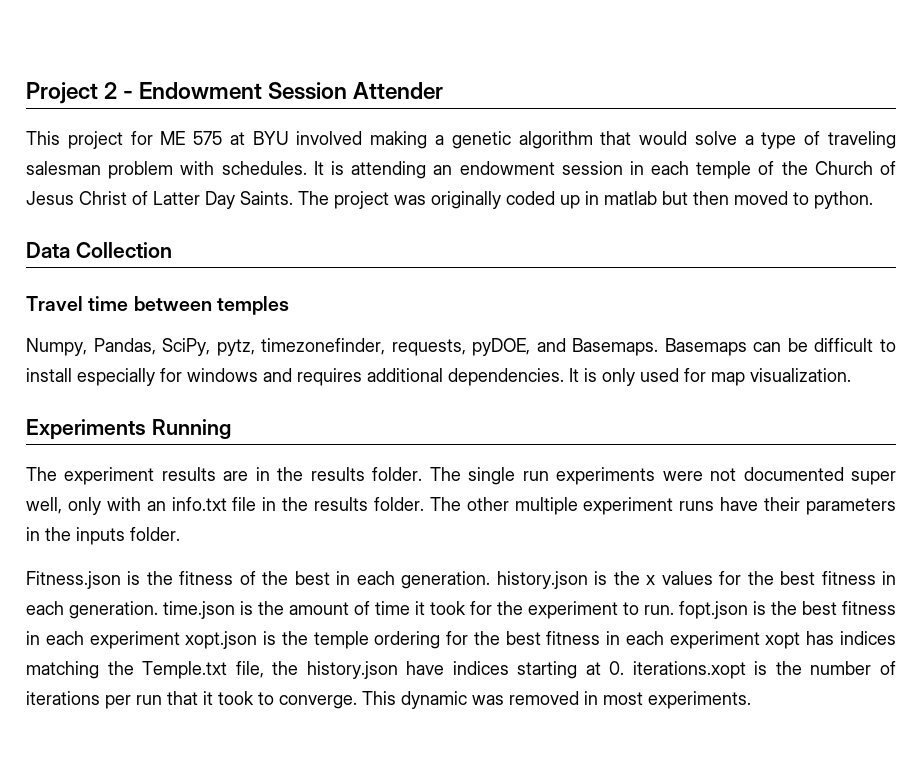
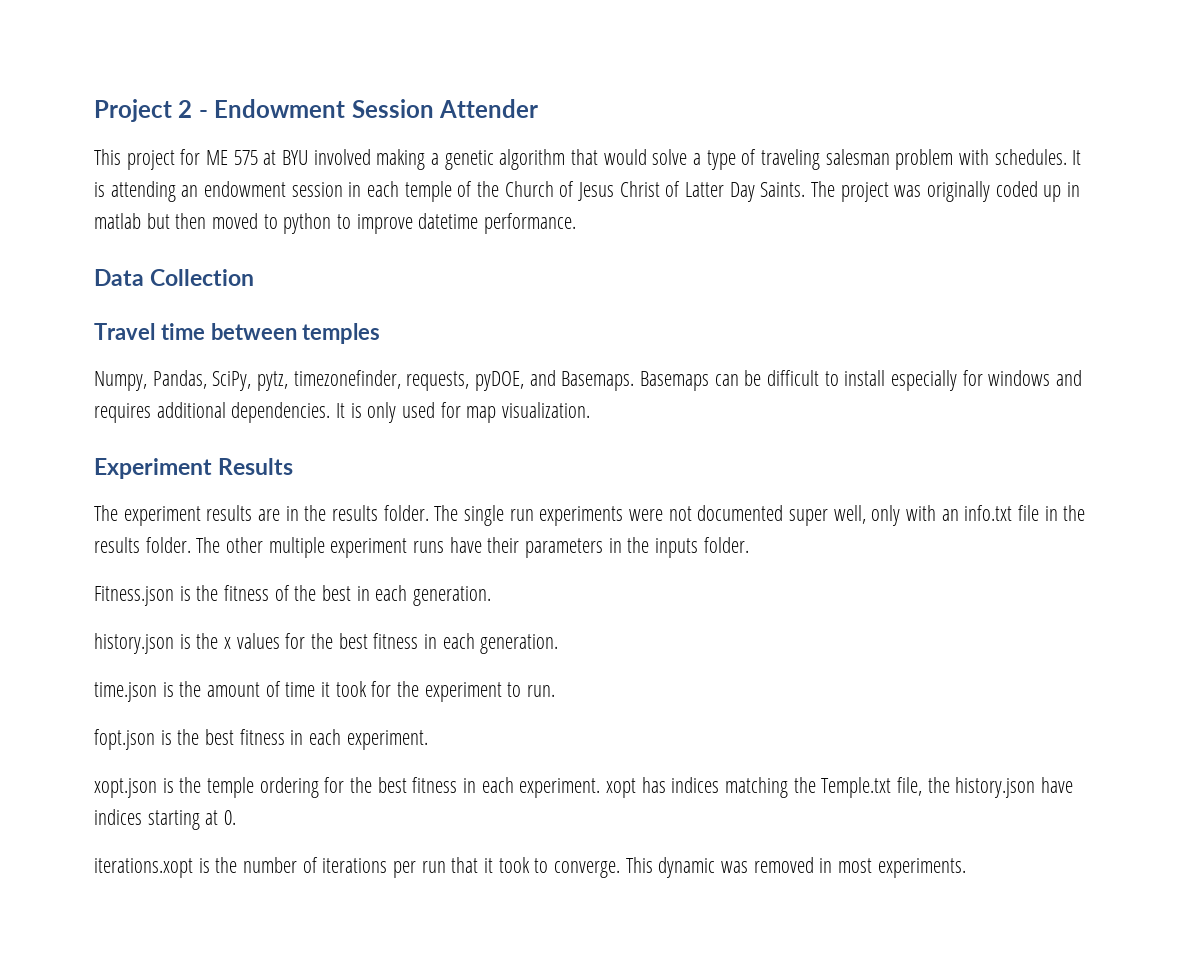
- The project was originally coded up in matlab but then moved to python.
+ The project was originally coded up in matlab but then moved to python to improve datetime performance.
- Experiments Running
+ Experiment Results
- Fitness.json is the fitness of the best in each generation. history.json is the x values for the best fitness in each generation. time.json is the amount of time it took for the experiment to run. fopt.json is the best fitness in each experiment xopt.json is the temple ordering for the best fitness in each experiment xopt has indices matching the Temple.txt file, the history.json have indices starting at 0. iterations.xopt is the number of iterations per run that it took to converge.
+ Fitness.json is the fitness of the best in each generation.
+ history.json is the x values for the best fitness in each generation.
+ time.json is the amount of time it took for the experiment to run.
+ fopt.json is the best fitness in each experiment.
+ xopt.json is the temple ordering for the best fitness in each experiment. xopt has indices matching the Temple.txt file, the history.json have indices starting at 0.
+ iterations.xopt is the number of iterations per run that it took to converge.

